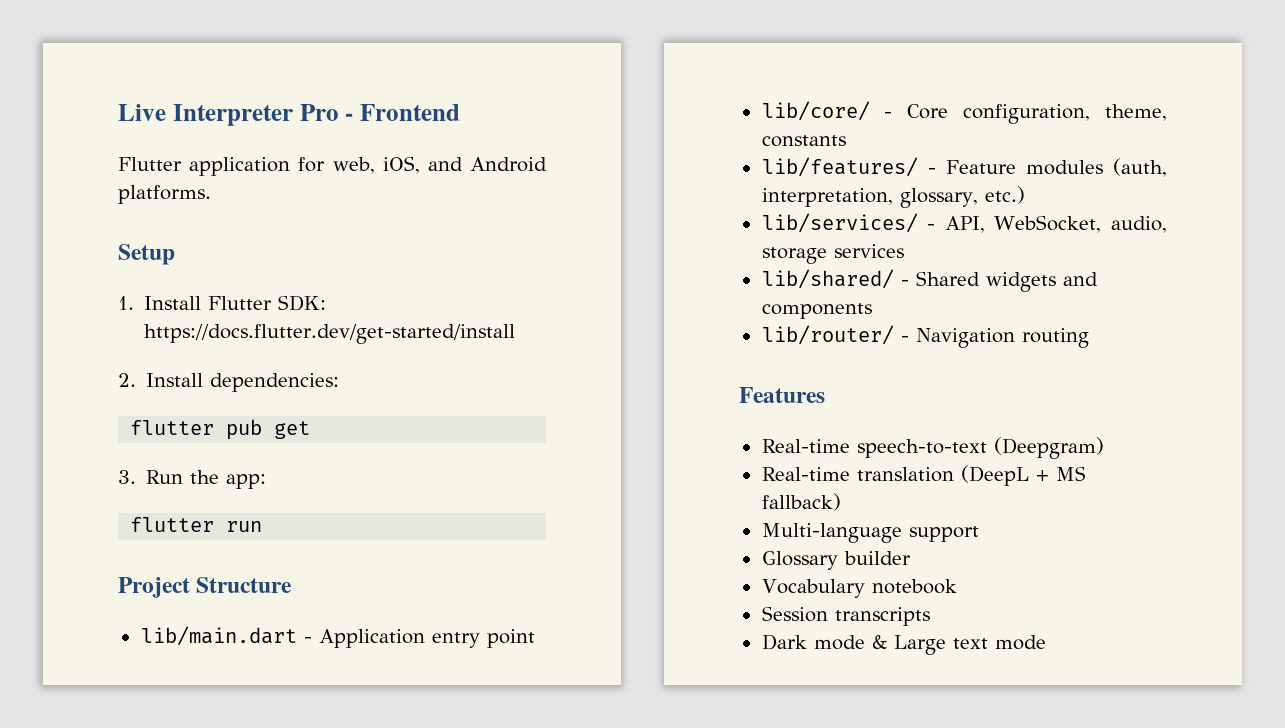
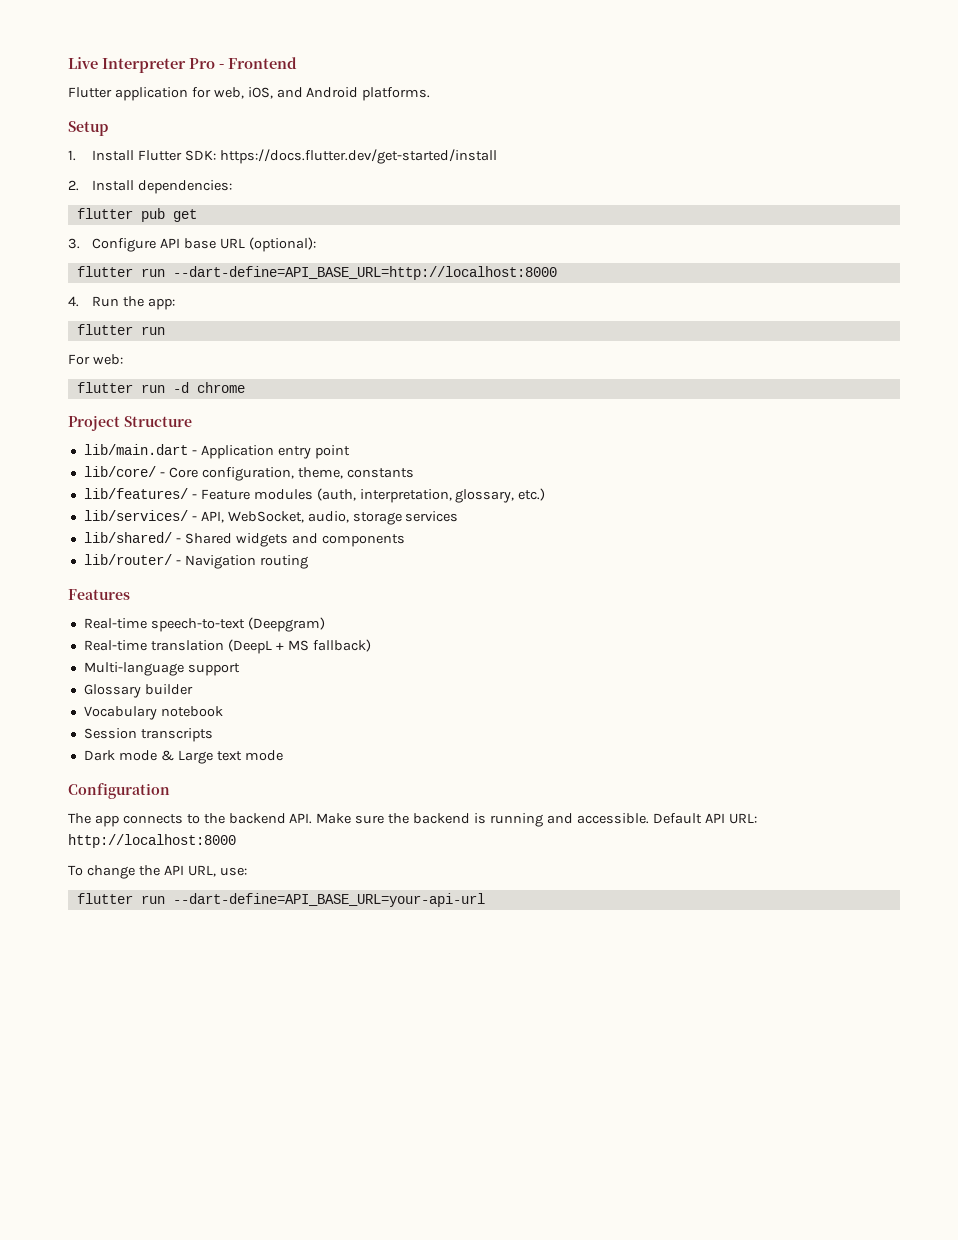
- 3. Run the app:
+ 3. Configure API base URL (optional):
+ flutter run --dart-define=API_BASE_URL=http://localhost:8000
+ 4. Run the app:
+ For web:
+ flutter run -d chrome
+ Configuration
+ The app connects to the backend API. Make sure the backend is running and accessible. Default API URL: http://localhost:8000
+ To change the API URL, use:
+ flutter run --dart-define=API_BASE_URL=your-api-url

